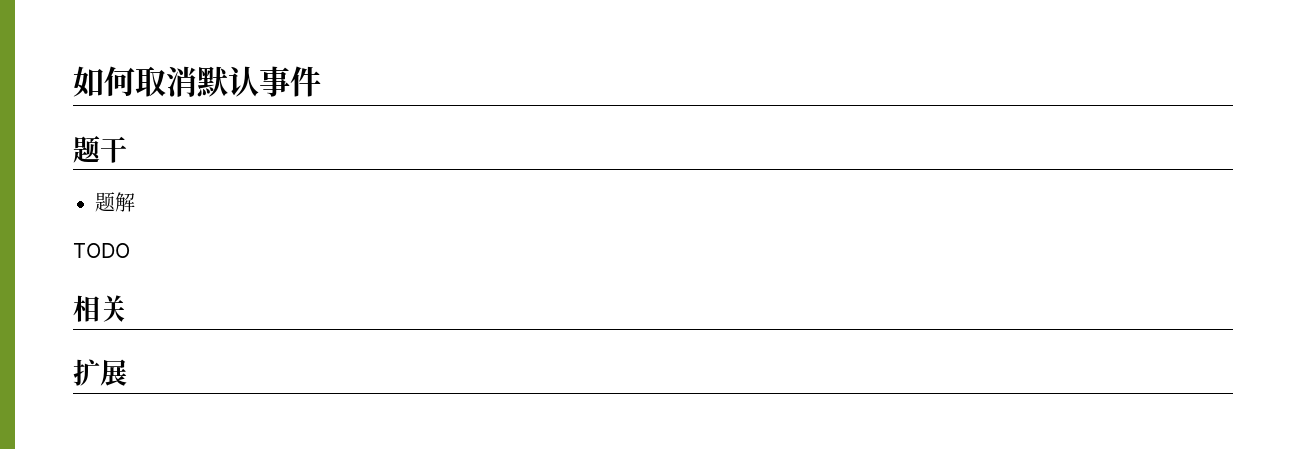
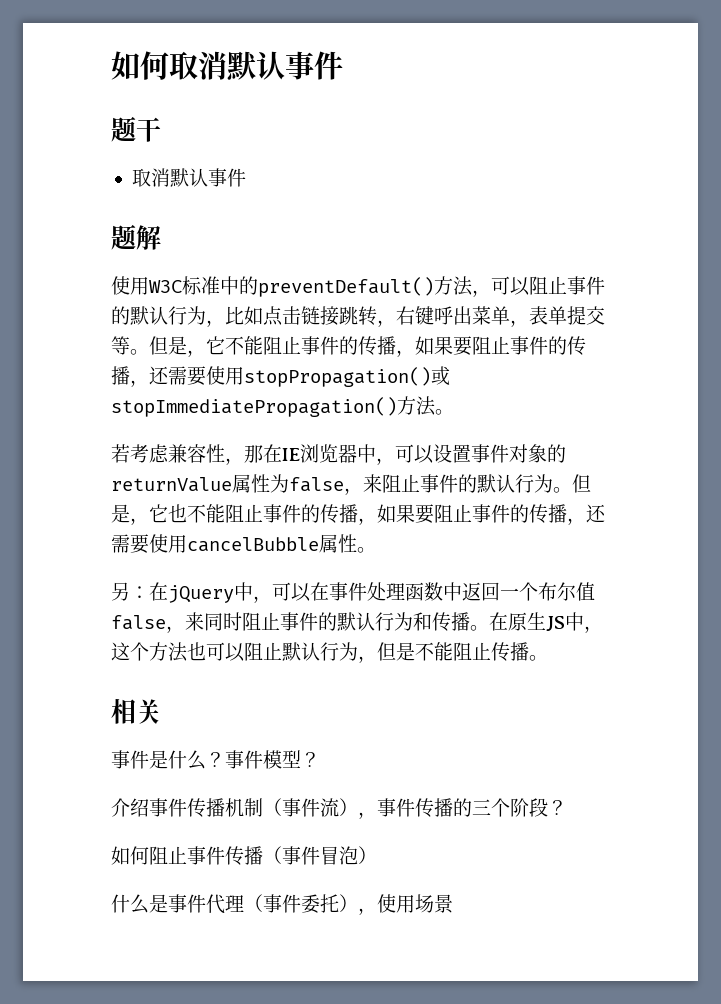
  题干
+ 取消默认事件
  题解
- TODO
+ 使用W3C标准中的preventDefault()方法，可以阻止事件的默认行为，比如点击链接跳转，右键呼出菜单，表单提交等。但是，它不能阻止事件的传播，如果要阻止事件的传播，还需要使用stopPropagation()或stopImmediatePropagation()方法。
+ 若考虑兼容性，那在IE浏览器中，可以设置事件对象的returnValue属性为false，来阻止事件的默认行为。但是，它也不能阻止事件的传播，如果要阻止事件的传播，还需要使用cancelBubble属性。
+ 另：在jQuery中，可以在事件处理函数中返回一个布尔值false，来同时阻止事件的默认行为和传播。在原生JS中，这个方法也可以阻止默认行为，但是不能阻止传播。
  相关
- 扩展
+ 事件是什么？事件模型？
+ 介绍事件传播机制（事件流），事件传播的三个阶段？
+ 如何阻止事件传播（事件冒泡）
+ 什么是事件代理（事件委托），使用场景

